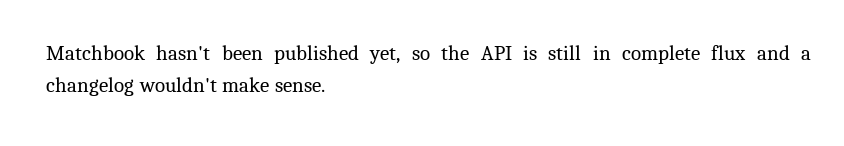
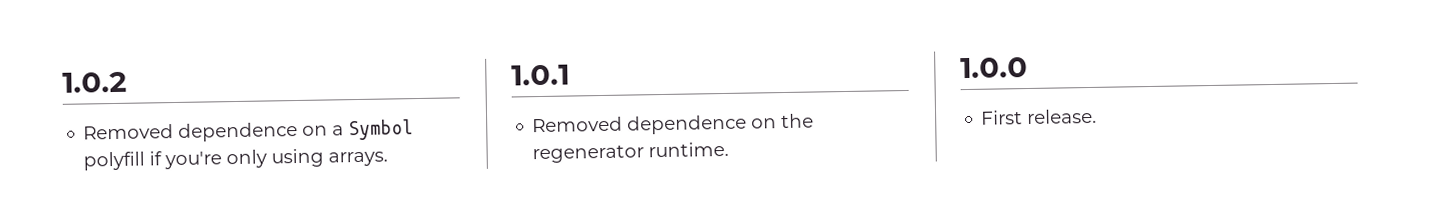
- Matchbook hasn't been published yet, so the API is still in complete flux and a changelog wouldn't make sense.
+ 1.0.2
+ Removed dependence on a Symbol polyfill if you're only using arrays.
+ 1.0.1
+ Removed dependence on the regenerator runtime.
+ 1.0.0
+ First release.

